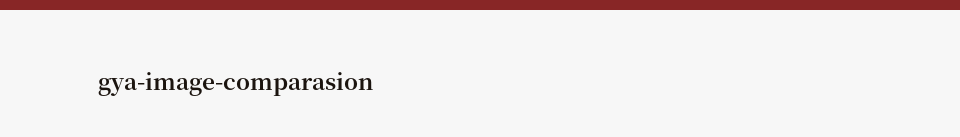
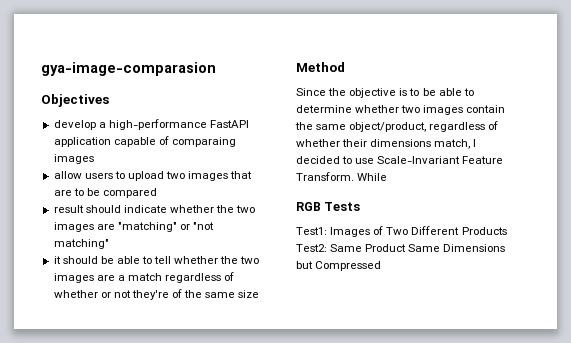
+ Objectives
+ develop a high-performance FastAPI application capable of comparaing images
+ allow users to upload two images that are to be compared
+ result should indicate whether the two images are "matching" or "not matching"
+ it should be able to tell whether the two images are a match regardless of whether or not they're of the same size
+ Method
+ Since the objective is to be able to determine whether two images contain the same object/product, regardless of whether their dimensions match, I decided to use Scale-Invariant Feature Transform. While
+ RGB Tests
+ Test1: Images of Two Different Products Test2: Same Product Same Dimensions but Compressed

